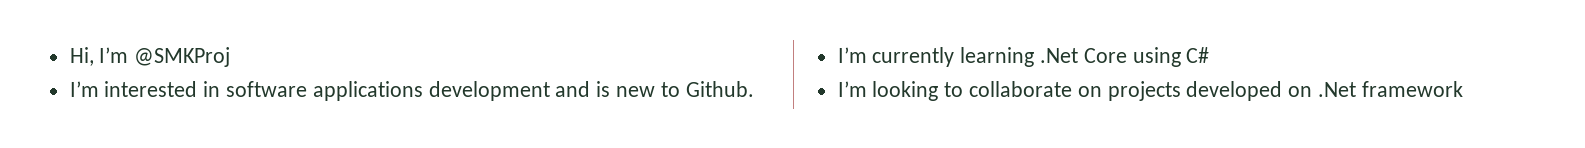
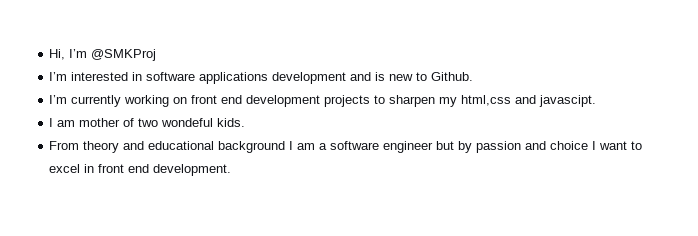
- I’m currently learning .Net Core using C#
- I’m looking to collaborate on projects developed on .Net framework
+ I’m currently working on front end development projects to sharpen my html,css and javascipt.
+ I am mother of two wondeful kids.
+ From theory and educational background I am a software engineer but by passion and choice I want to excel in front end development.

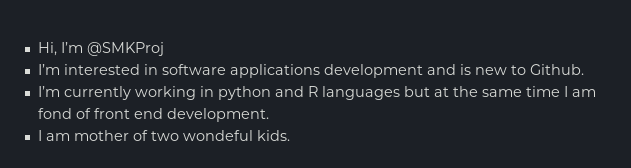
- I’m currently working on front end development projects to sharpen my html,css and javascipt.
+ I’m currently working in python and R languages but at the same time I am fond of front end development.
- From theory and educational background I am a software engineer but by passion and choice I want to excel in front end development.

